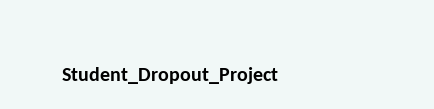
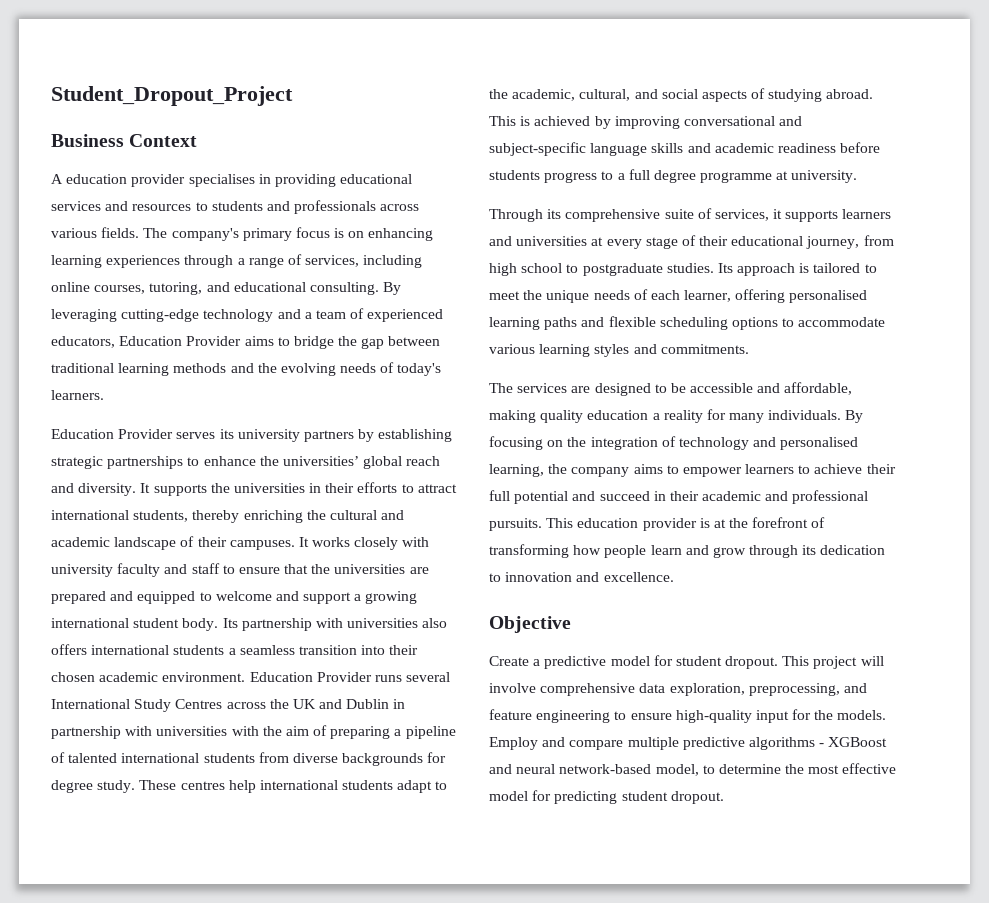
+ Business Context
+ A education provider specialises in providing educational services and resources to students and professionals across various fields. The company's primary focus is on enhancing learning experiences through a range of services, including online courses, tutoring, and educational consulting. By leveraging cutting-edge technology and a team of experienced educators, Education Provider aims to bridge the gap between traditional learning methods and the evolving needs of today's learners.
+ Education Provider serves its university partners by establishing strategic partnerships to enhance the universities’ global reach and diversity. It supports the universities in their efforts to attract international students, thereby enriching the cultural and academic landscape of their campuses. It works closely with university faculty and staff to ensure that the universities are prepared and equipped to welcome and support a growing international student body. Its partnership with universities also offers international students a seamless transition into their chosen academic environment. Education Provider runs several International Study Centres across the UK and Dublin in partnership with universities with the aim of preparing a pipeline of talented international students from diverse backgrounds for degree study. These centres help international students adapt to the academic, cultural, and social aspects of studying abroad. This is achieved by improving conversational and subject-specific language skills and academic readiness before students progress to a full degree programme at university.
+ Through its comprehensive suite of services, it supports learners and universities at every stage of their educational journey, from high school to postgraduate studies. Its approach is tailored to meet the unique needs of each learner, offering personalised learning paths and flexible scheduling options to accommodate various learning styles and commitments.
+ The services are designed to be accessible and affordable, making quality education a reality for many individuals. By focusing on the integration of technology and personalised learning, the company aims to empower learners to achieve their full potential and succeed in their academic and professional pursuits. This education provider is at the forefront of transforming how people learn and grow through its dedication to innovation and excellence.
+ Objective
+ Create a predictive model for student dropout. This project will involve comprehensive data exploration, preprocessing, and feature engineering to ensure high-quality input for the models. Employ and compare multiple predictive algorithms - XGBoost and neural network-based model, to determine the most effective model for predicting student dropout.

